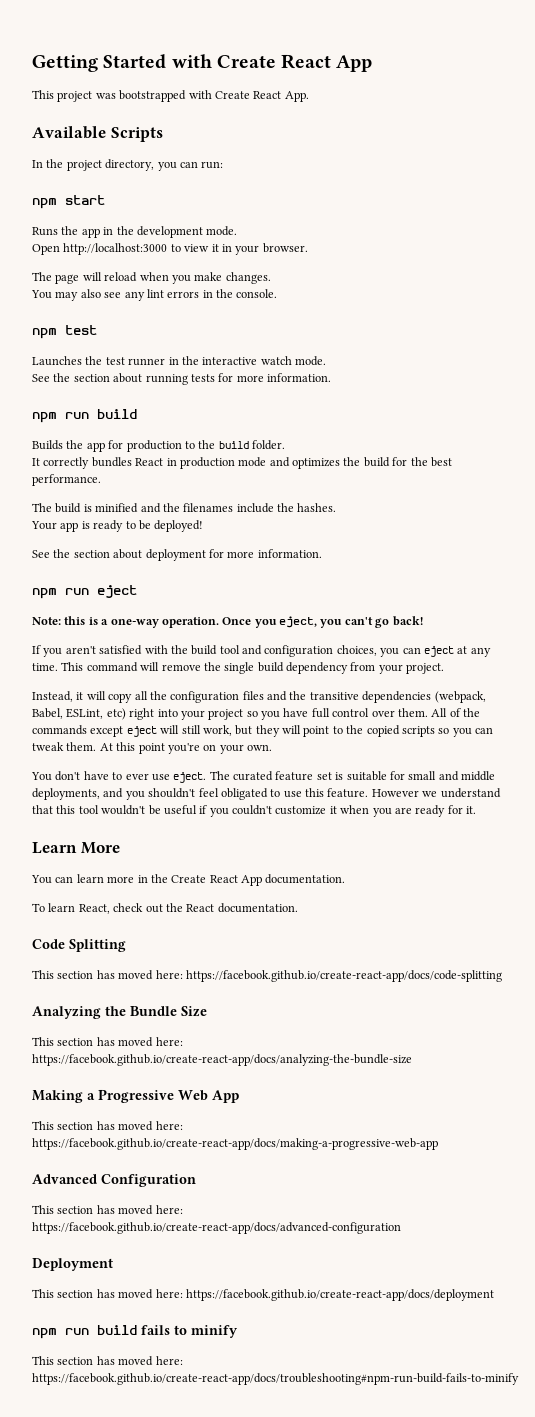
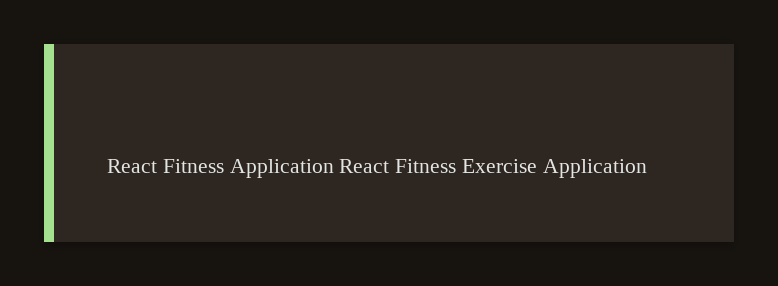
- Getting Started with Create React App
- This project was bootstrapped with Create React App.
- Available Scripts
- In the project directory, you can run:
- npm start
- Runs the app in the development mode.
- Open http://localhost:3000 to view it in your browser.
- The page will reload when you make changes.
- You may also see any lint errors in the console.
- npm test
- Launches the test runner in the interactive watch mode.
- See the section about running tests for more information.
- npm run build
- Builds the app for production to the build folder.
- It correctly bundles React in production mode and optimizes the build for the best performance.
- The build is minified and the filenames include the hashes.
- Your app is ready to be deployed!
- See the section about deployment for more information.
- npm run eject
- Note: this is a one-way operation. Once you eject, you can't go back!
- If you aren't satisfied with the build tool and configuration choices, you can eject at any time. This command will remove the single build dependency from your project.
- Instead, it will copy all the configuration files and the transitive dependencies (webpack, Babel, ESLint, etc) right into your project so you have full control over them. All of the commands except eject will still work, but they will point to the copied scripts so you can tweak them. At this point you're on your own.
- You don't have to ever use eject. The curated feature set is suitable for small and middle deployments, and you shouldn't feel obligated to use this feature. However we understand that this tool wouldn't be useful if you couldn't customize it when you are ready for it.
- Learn More
- You can learn more in the Create React App documentation.
- To learn React, check out the React documentation.
- Code Splitting
- This section has moved here: https://facebook.github.io/create-react-app/docs/code-splitting
- Analyzing the Bundle Size
- This section has moved here: https://facebook.github.io/create-react-app/docs/analyzing-the-bundle-size
- Making a Progressive Web App
- This section has moved here: https://facebook.github.io/create-react-app/docs/making-a-progressive-web-app
- Advanced Configuration
- This section has moved here: https://facebook.github.io/create-react-app/docs/advanced-configuration
- Deployment
- This section has moved here: https://facebook.github.io/create-react-app/docs/deployment
- npm run build fails to minify
- This section has moved here: https://facebook.github.io/create-react-app/docs/troubleshooting#npm-run-build-fails-to-minify
+ React Fitness Application React Fitness Exercise Application

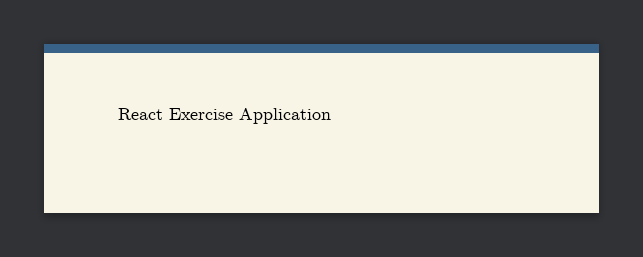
- React Fitness Application React Fitness Exercise Application
+ React Exercise Application

